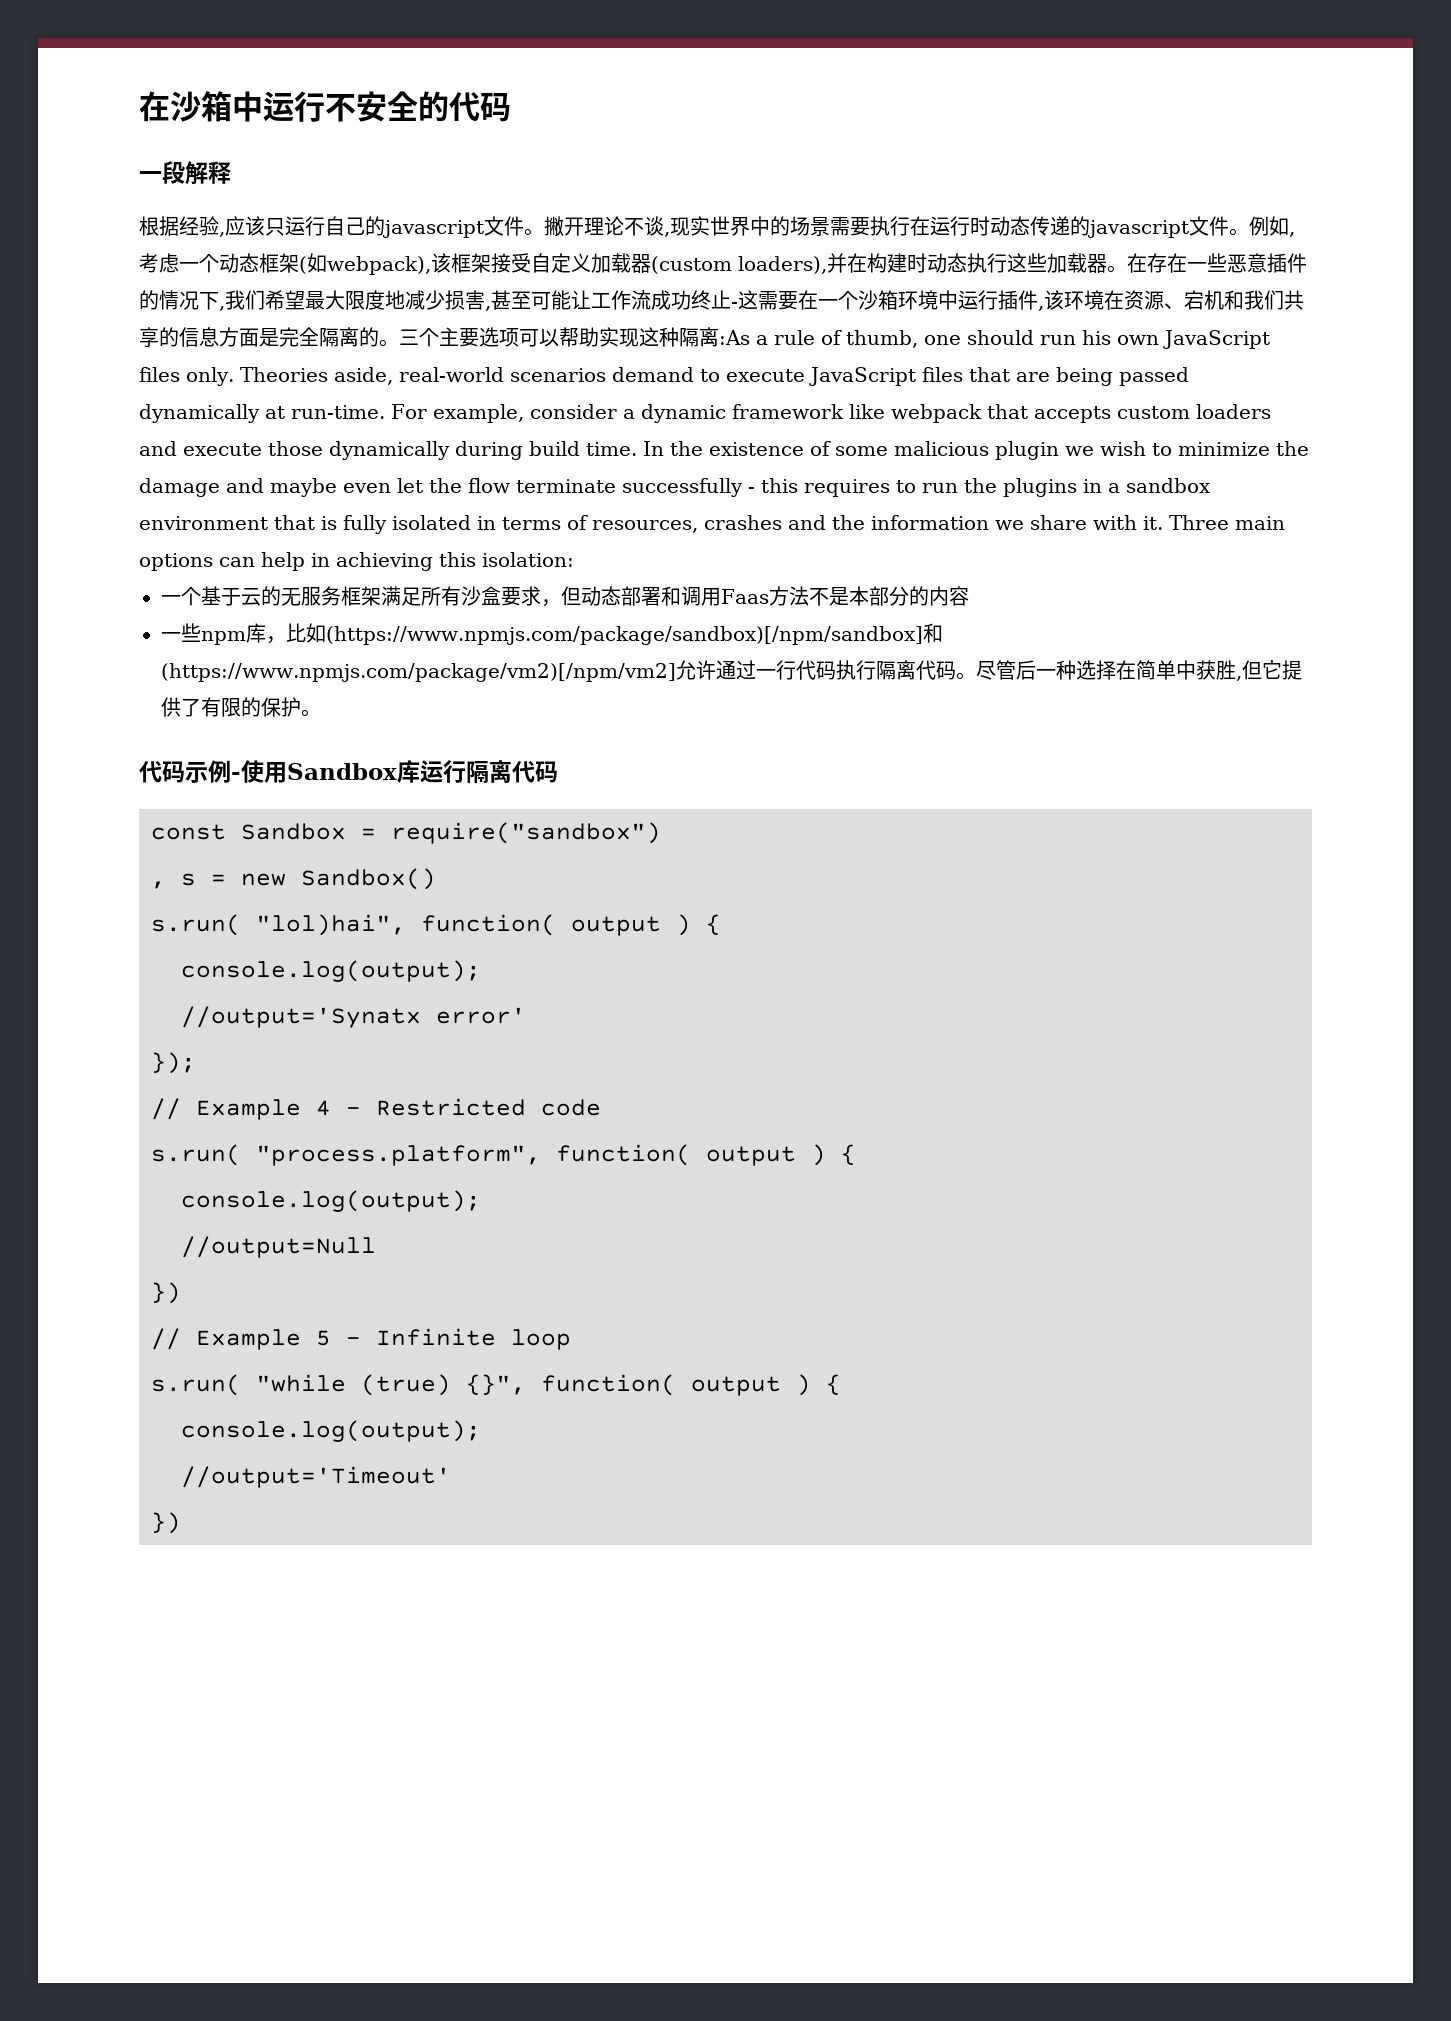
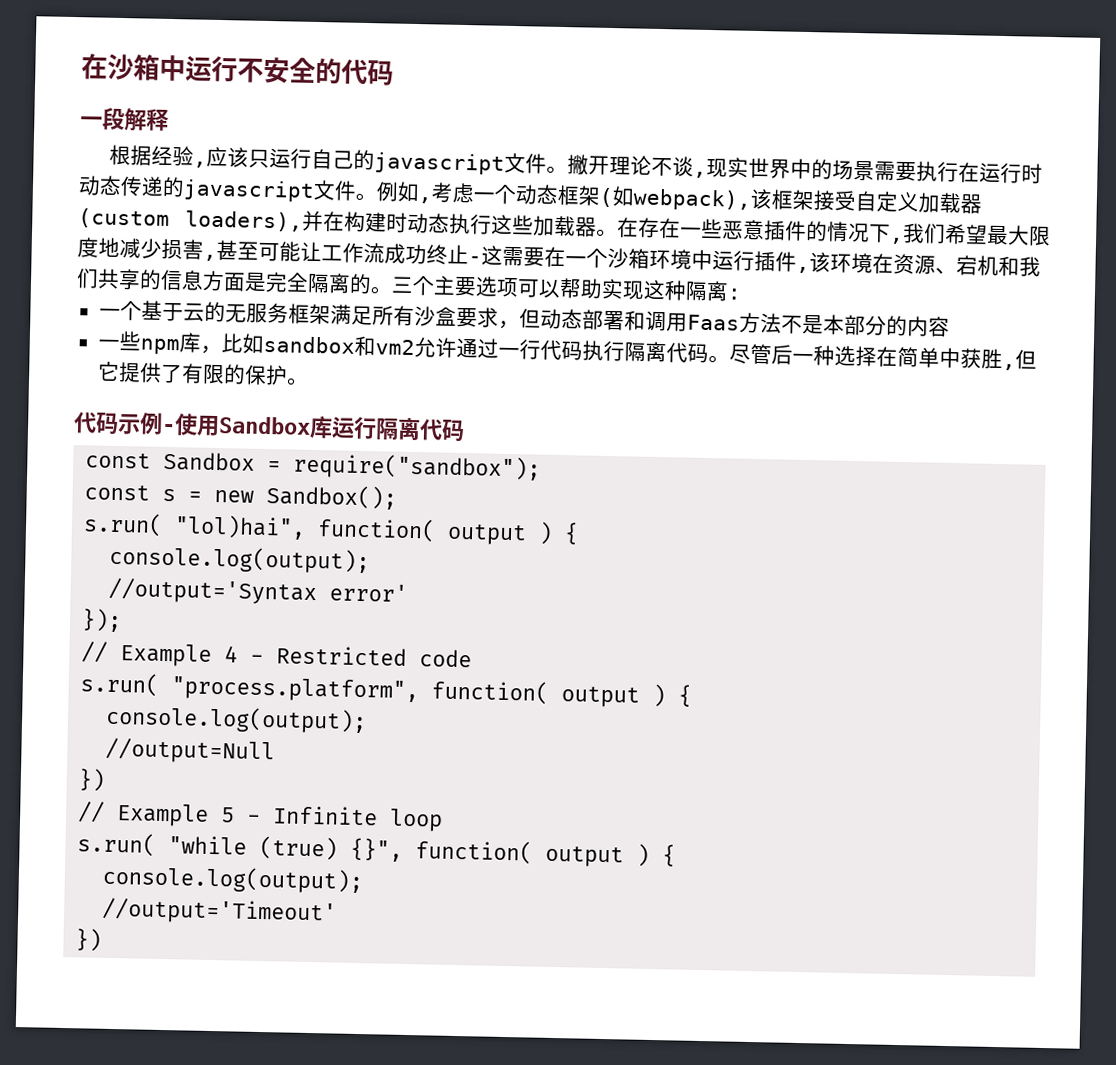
- 三个主要选项可以帮助实现这种隔离:As a rule of thumb, one should run his own JavaScript files only. Theories aside, real-world scenarios demand to execute JavaScript files that are being passed dynamically at run-time. For example, consider a dynamic framework like webpack that accepts custom loaders and execute those dynamically during build time. In the existence of some malicious plugin we wish to minimize the damage and maybe even let the flow terminate successfully - this requires to run the plugins in a sandbox environment that is fully isolated in terms of resources, crashes and the information we share with it. Three main options can help in achieving this isolation:
+ 三个主要选项可以帮助实现这种隔离:
- 一些npm库，比如(https://www.npmjs.com/package/sandbox)[/npm/sandbox]和(https://www.npmjs.com/package/vm2)[/npm/vm2]允许通过一行代码执行隔离代码。
+ 一些npm库，比如sandbox和vm2允许通过一行代码执行隔离代码。
- const Sandbox = require("sandbox")
- , s = new Sandbox()
+ const Sandbox = require("sandbox");
+ const s = new Sandbox();
- //output='Synatx error'
+ //output='Syntax error'

